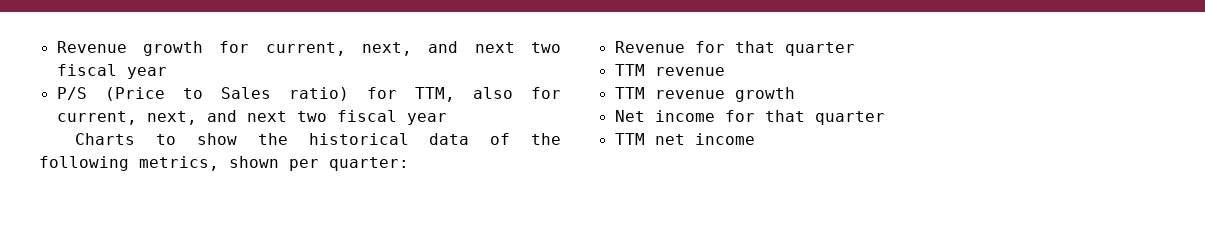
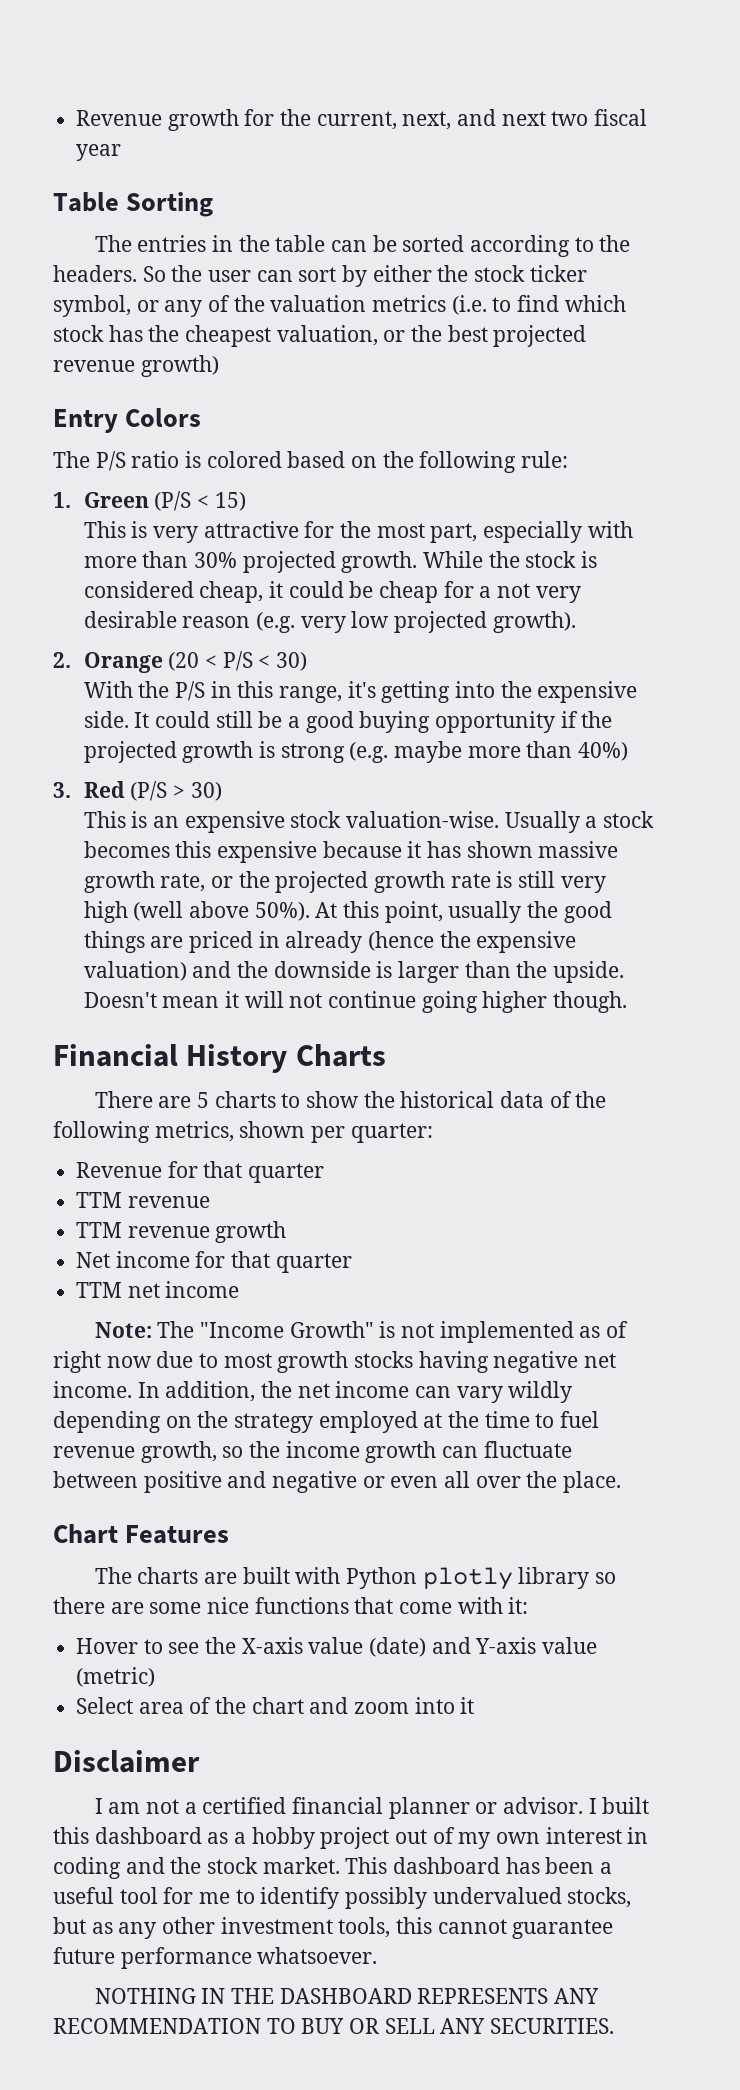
- Revenue growth for current, next, and next two fiscal year
- P/S (Price to Sales ratio) for TTM, also for current, next, and next two fiscal year
- Charts to show the historical data of the following metrics, shown per quarter:
+ Revenue growth for the current, next, and next two fiscal year
+ Table Sorting
+ The entries in the table can be sorted according to the headers. So the user can sort by either the stock ticker symbol, or any of the valuation metrics (i.e. to find which stock has the cheapest valuation, or the best projected revenue growth)
+ Entry Colors
+ The P/S ratio is colored based on the following rule:
+ 1. Green (P/S < 15)
+ This is very attractive for the most part, especially with more than 30% projected growth. While the stock is considered cheap, it could be cheap for a not very desirable reason (e.g. very low projected growth).
+ 2. Orange (20 < P/S < 30)
+ With the P/S in this range, it's getting into the expensive side. It could still be a good buying opportunity if the projected growth is strong (e.g. maybe more than 40%)
+ 3. Red (P/S > 30)
+ This is an expensive stock valuation-wise. Usually a stock becomes this expensive because it has shown massive growth rate, or the projected growth rate is still very high (well above 50%). At this point, usually the good things are priced in already (hence the expensive valuation) and the downside is larger than the upside. Doesn't mean it will not continue going higher though.
+ Financial History Charts
+ There are 5 charts to show the historical data of the following metrics, shown per quarter:
+ Note: The "Income Growth" is not implemented as of right now due to most growth stocks having negative net income. In addition, the net income can vary wildly depending on the strategy employed at the time to fuel revenue growth, so the income growth can fluctuate between positive and negative or even all over the place.
+ Chart Features
+ The charts are built with Python plotly library so there are some nice functions that come with it:
+ Hover to see the X-axis value (date) and Y-axis value (metric)
+ Select area of the chart and zoom into it
+ Disclaimer
+ I am not a certified financial planner or advisor. I built this dashboard as a hobby project out of my own interest in coding and the stock market. This dashboard has been a useful tool for me to identify possibly undervalued stocks, but as any other investment tools, this cannot guarantee future performance whatsoever.
+ NOTHING IN THE DASHBOARD REPRESENTS ANY RECOMMENDATION TO BUY OR SELL ANY SECURITIES.

